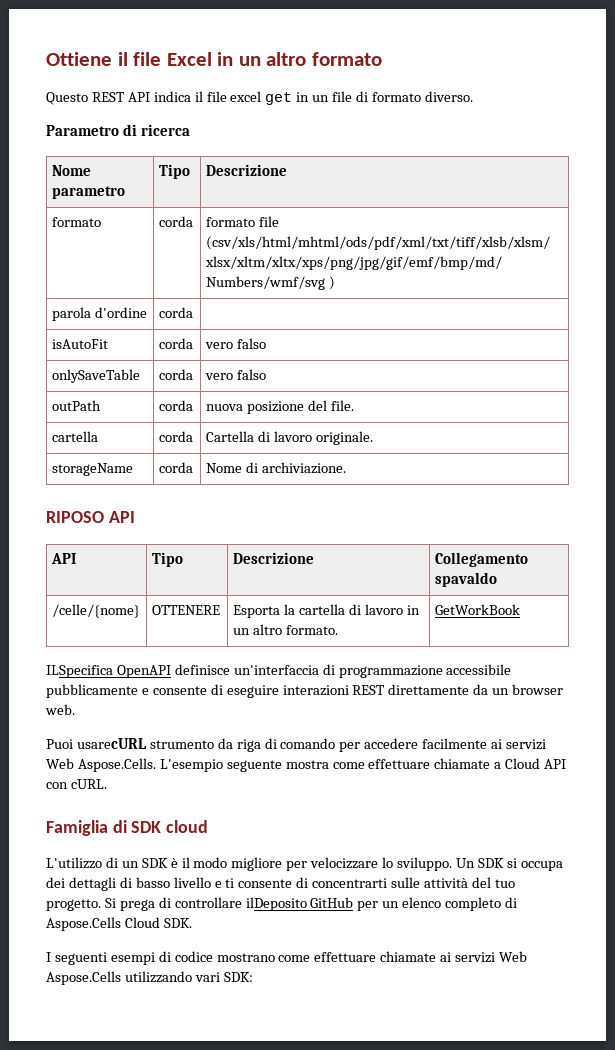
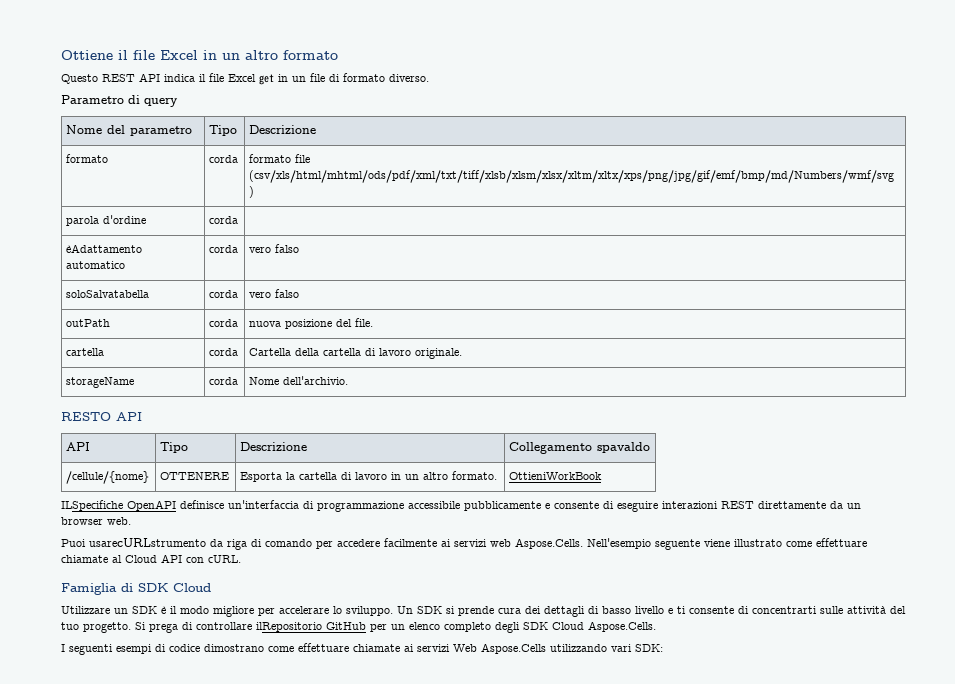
- Questo REST API indica il file excel get in un file di formato diverso.
+ Questo REST API indica il file Excel get in un file di formato diverso.
- Parametro di ricerca
- Nome parametro | Tipo | Descrizione
+ Parametro di query
+ Nome del parametro | Tipo | Descrizione
- isAutoFit | corda | vero falso
- onlySaveTable | corda | vero falso
+ èAdattamento automatico | corda | vero falso
+ soloSalvatabella | corda | vero falso
- cartella | corda | Cartella di lavoro originale.
+ cartella | corda | Cartella della cartella di lavoro originale.
- storageName | corda | Nome di archiviazione.
- RIPOSO API
+ storageName | corda | Nome dell'archivio.
+ RESTO API
- /celle/{nome} | OTTENERE | Esporta la cartella di lavoro in un altro formato. | GetWorkBook
- ILSpecifica OpenAPI definisce un'interfaccia di programmazione accessibile pubblicamente e consente di eseguire interazioni REST direttamente da un browser web.
+ /cellule/{nome} | OTTENERE | Esporta la cartella di lavoro in un altro formato. | OttieniWorkBook
+ ILSpecifiche OpenAPI definisce un'interfaccia di programmazione accessibile pubblicamente e consente di eseguire interazioni REST direttamente da un browser web.
- Puoi usarecURL strumento da riga di comando per accedere facilmente ai servizi Web Aspose.Cells. L'esempio seguente mostra come effettuare chiamate a Cloud API con cURL.
+ Puoi usarecURLstrumento da riga di comando per accedere facilmente ai servizi web Aspose.Cells. Nell'esempio seguente viene illustrato come effettuare chiamate al Cloud API con cURL.
- Famiglia di SDK cloud
- L'utilizzo di un SDK è il modo migliore per velocizzare lo sviluppo.
+ Famiglia di SDK Cloud
+ Utilizzare un SDK è il modo migliore per accelerare lo sviluppo.
- Un SDK si occupa dei dettagli di basso livello e ti consente di concentrarti sulle attività del tuo progetto.
+ Un SDK si prende cura dei dettagli di basso livello e ti consente di concentrarti sulle attività del tuo progetto.
- Si prega di controllare ilDeposito GitHub per un elenco completo di Aspose.Cells Cloud SDK.
+ Si prega di controllare ilRepositorio GitHub per un elenco completo degli SDK Cloud Aspose.Cells.
- I seguenti esempi di codice mostrano come effettuare chiamate ai servizi Web Aspose.Cells utilizzando vari SDK:
+ I seguenti esempi di codice dimostrano come effettuare chiamate ai servizi Web Aspose.Cells utilizzando vari SDK:

